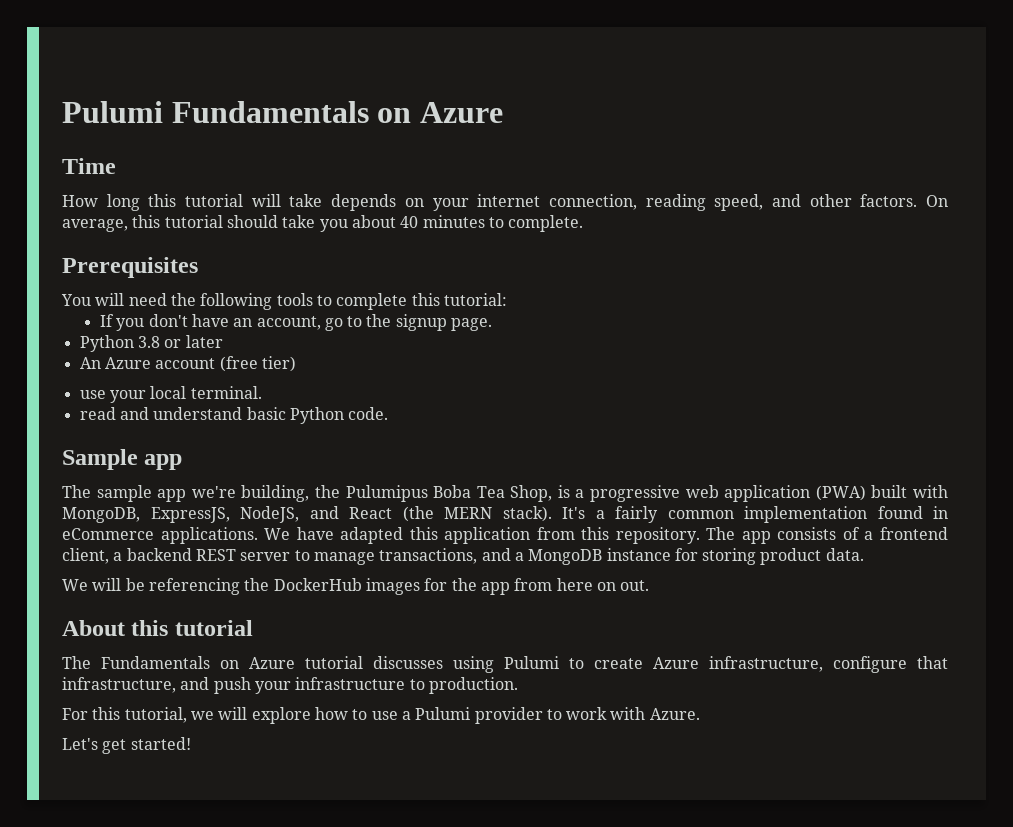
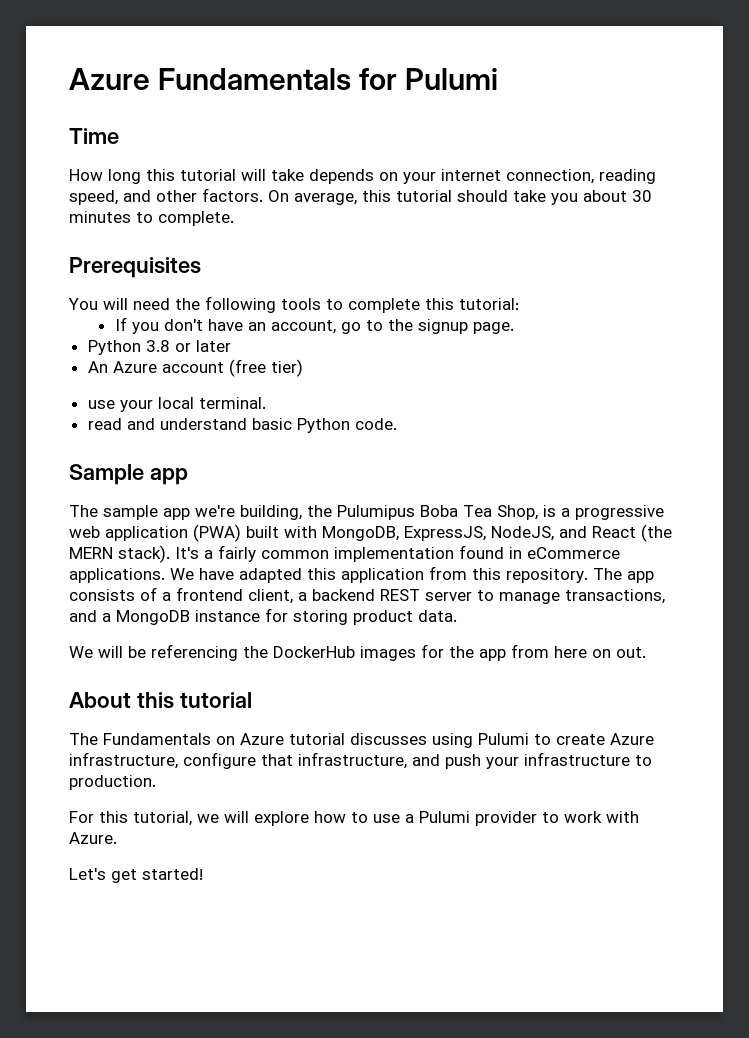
- Pulumi Fundamentals on Azure
+ Azure Fundamentals for Pulumi
- On average, this tutorial should take you about 40 minutes to complete.
+ On average, this tutorial should take you about 30 minutes to complete.

